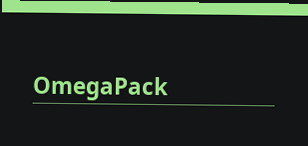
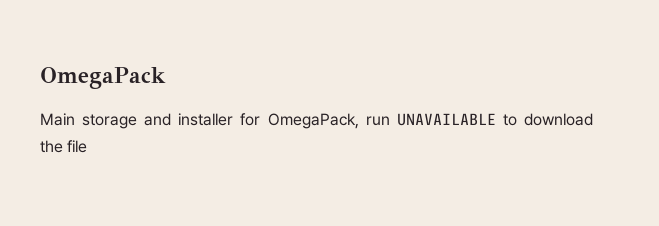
+ Main storage and installer for OmegaPack, run UNAVAILABLE to download the file

